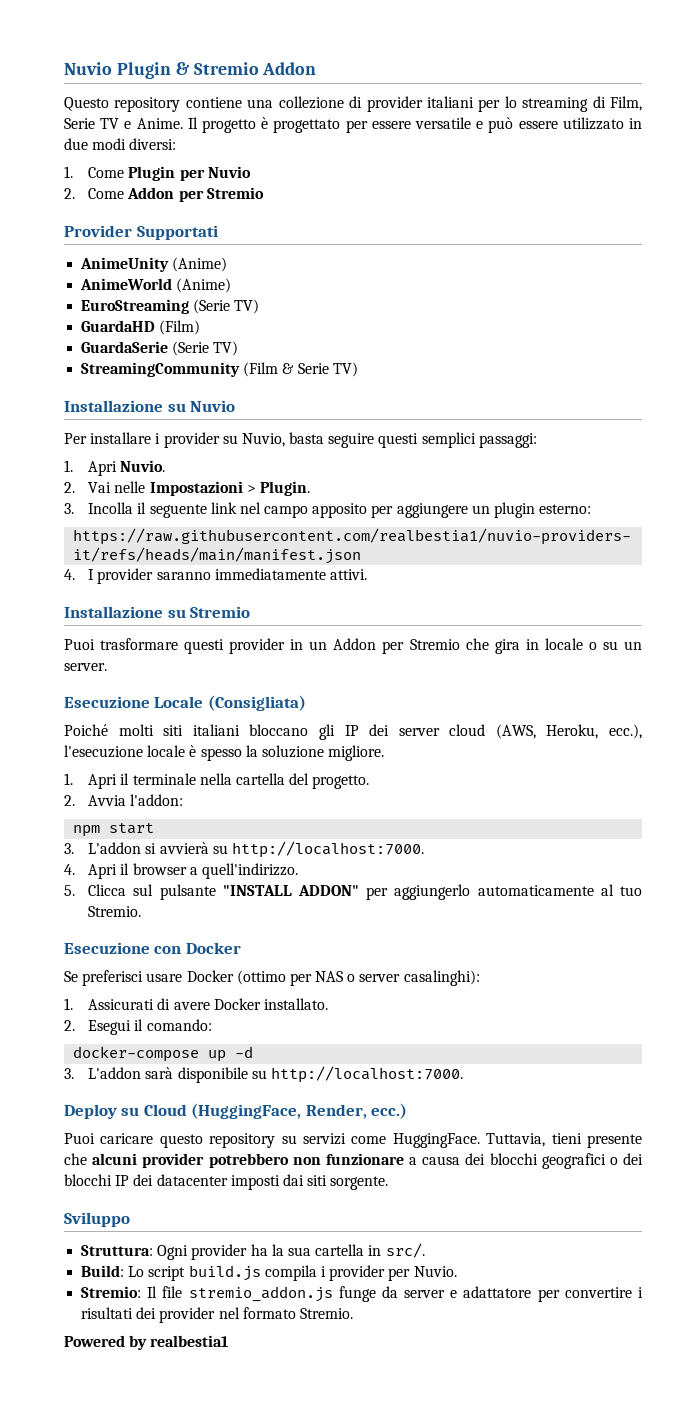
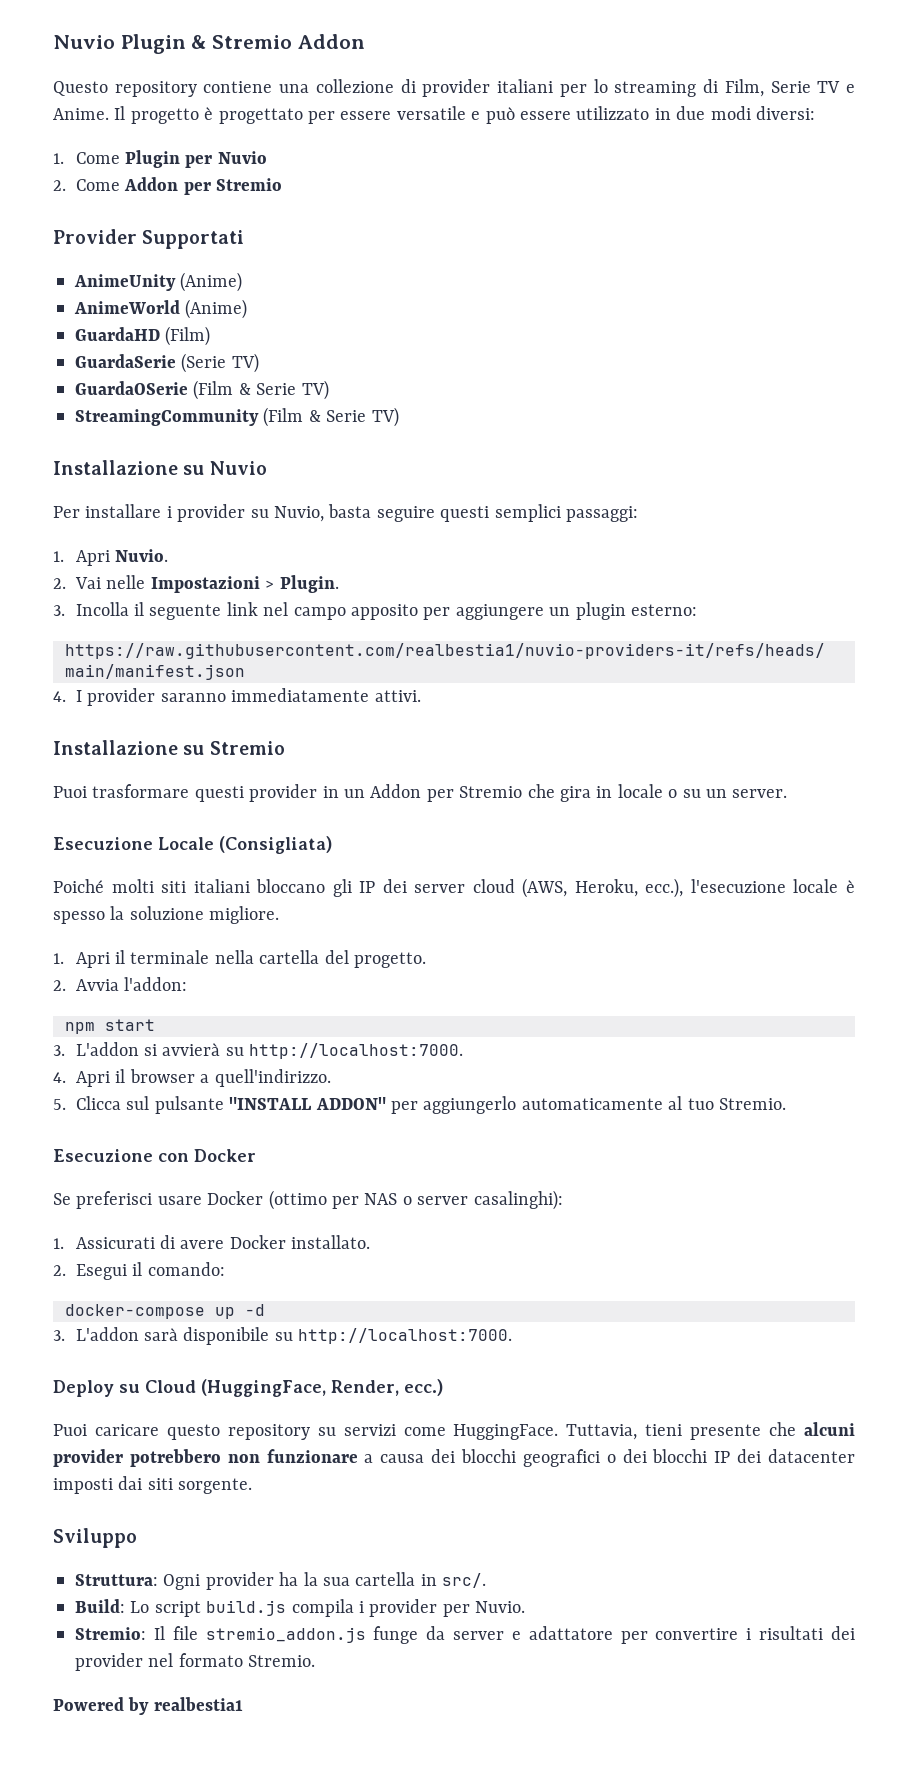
- EuroStreaming (Serie TV)
+ GuardaOSerie (Film & Serie TV)

